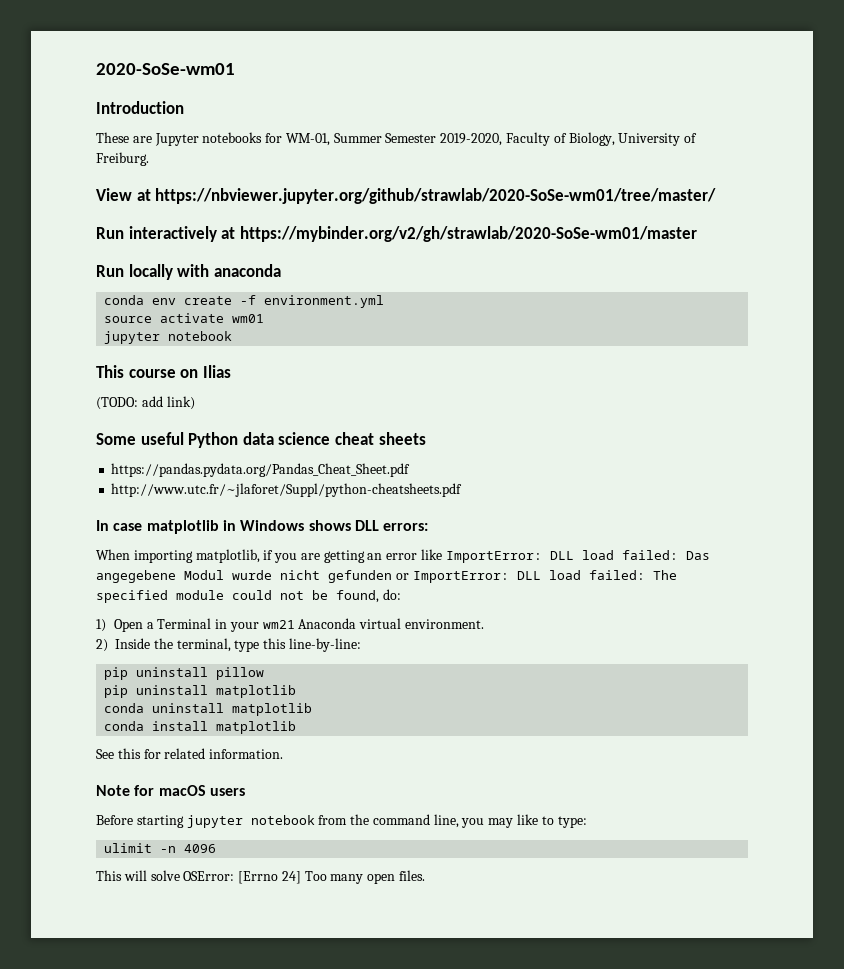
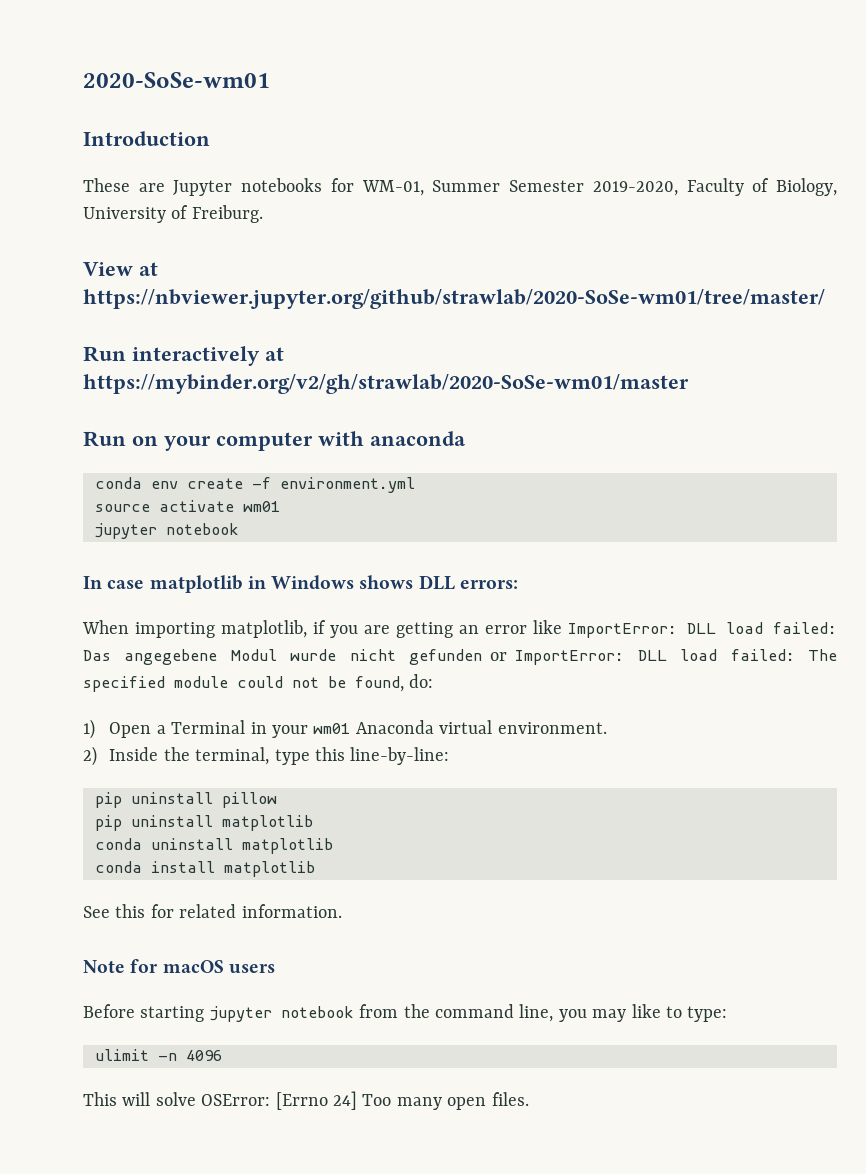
- Run locally with anaconda
+ Run on your computer with anaconda
- This course on Ilias
- (TODO: add link)
- Some useful Python data science cheat sheets
- https://pandas.pydata.org/Pandas_Cheat_Sheet.pdf
- http://www.utc.fr/~jlaforet/Suppl/python-cheatsheets.pdf
- 1) Open a Terminal in your wm21 Anaconda virtual environment.
+ 1) Open a Terminal in your wm01 Anaconda virtual environment.

